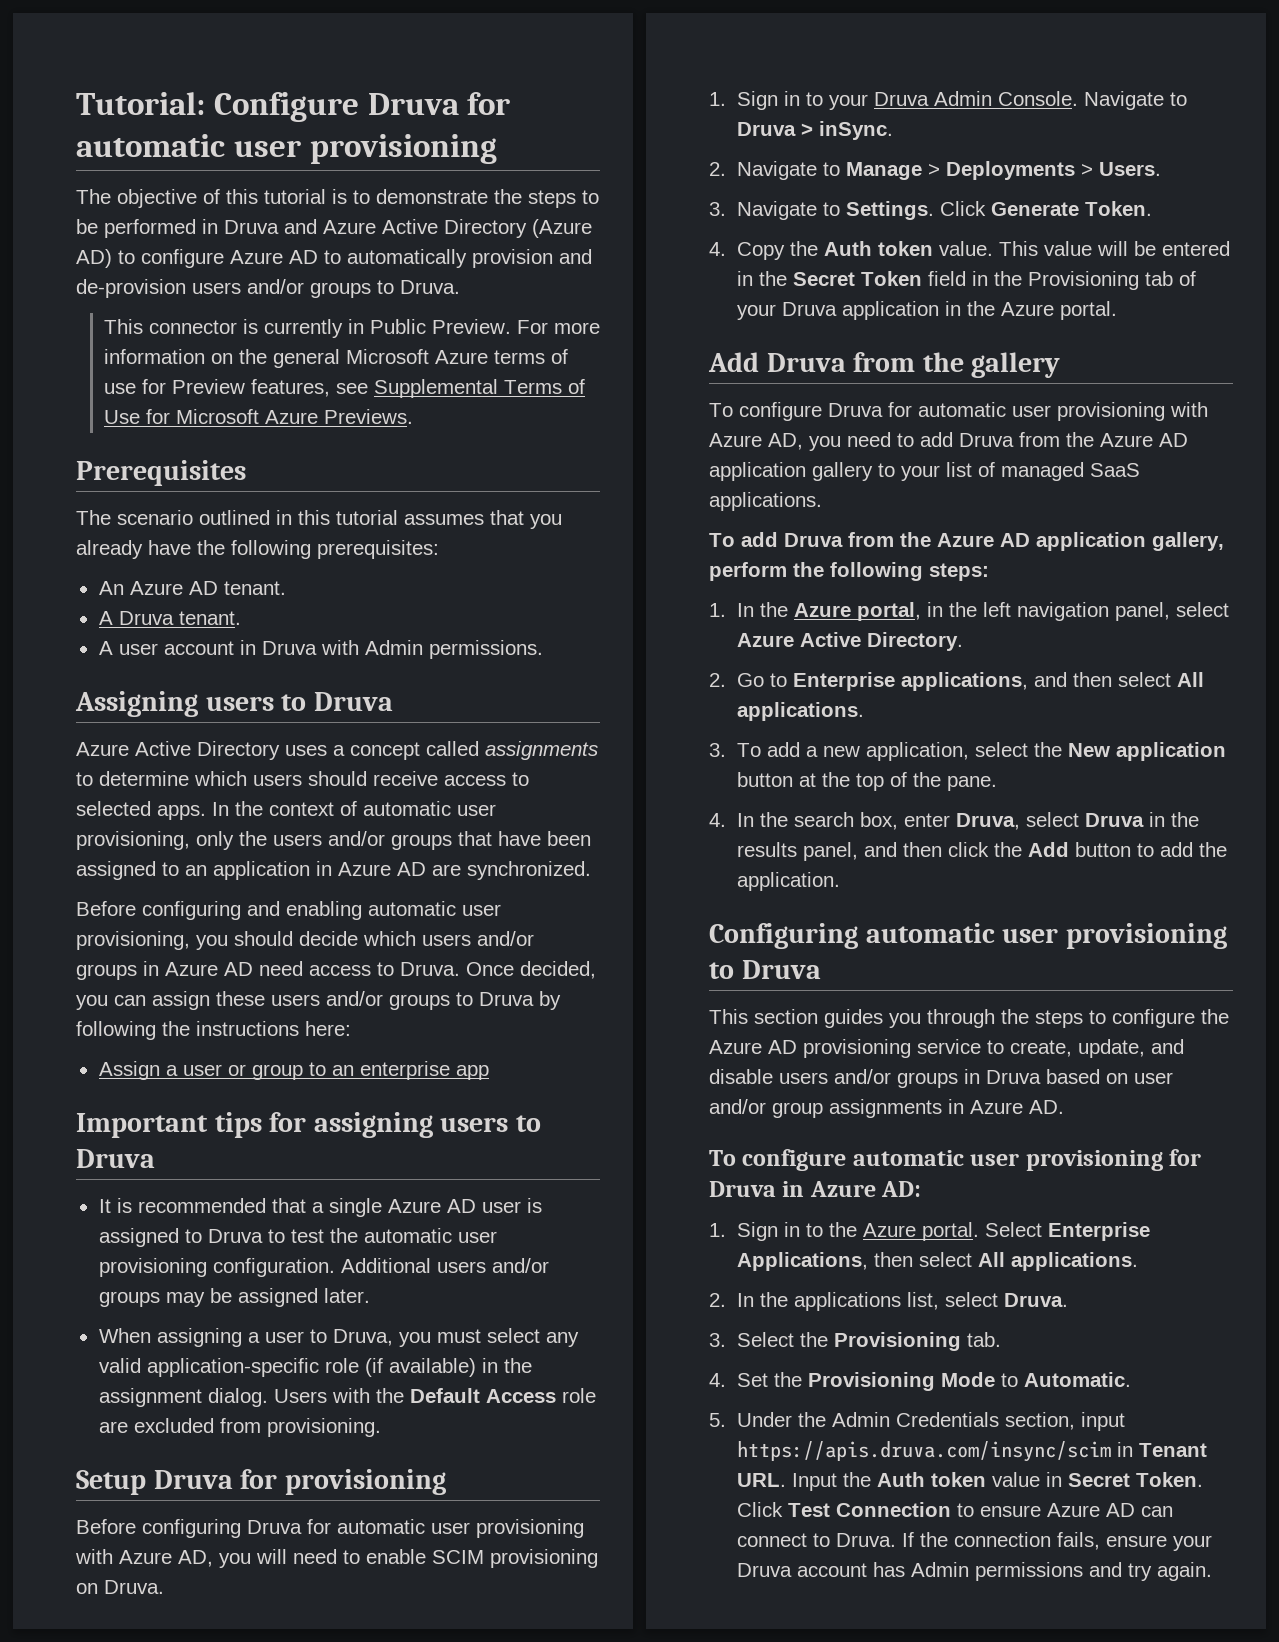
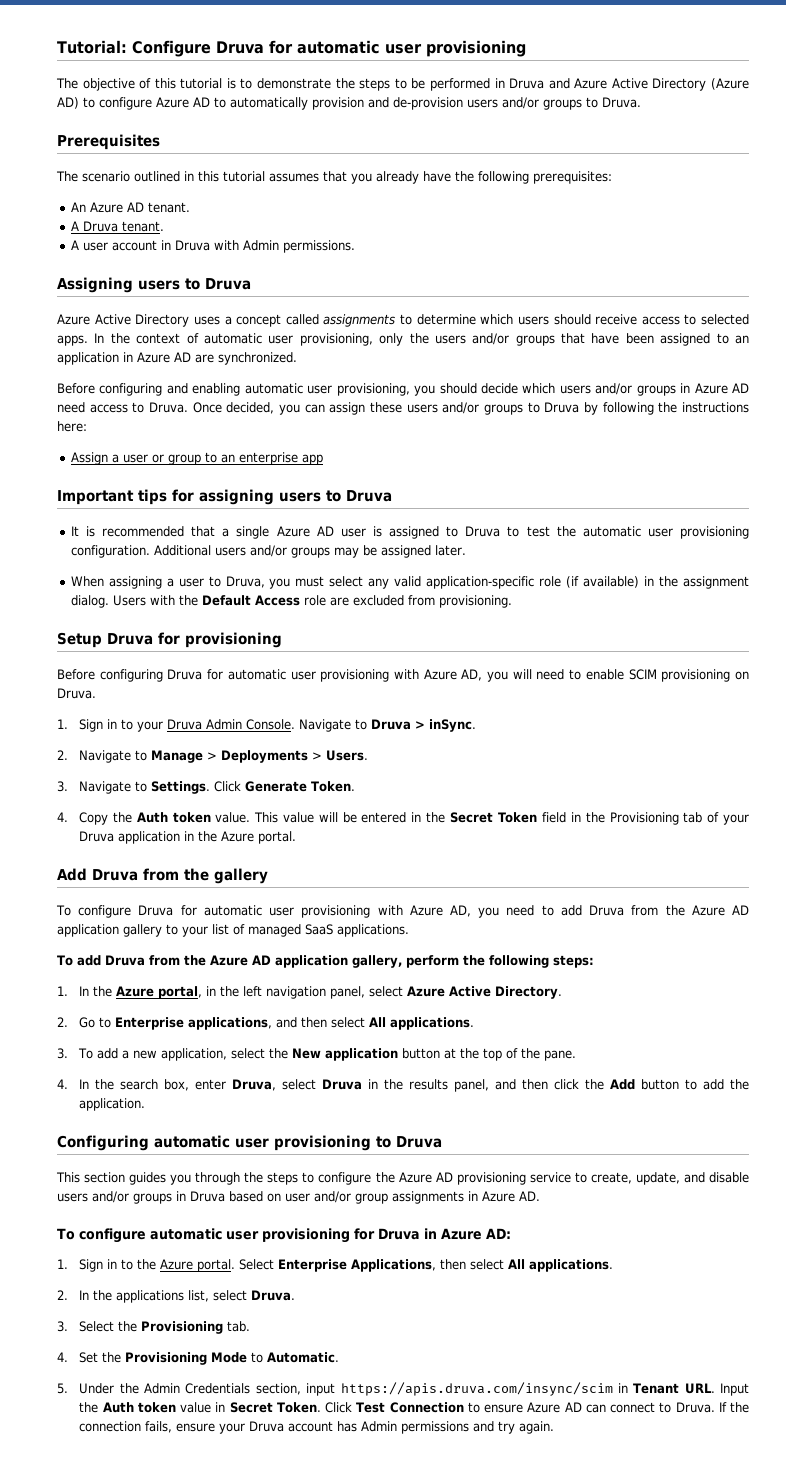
- This connector is currently in Public Preview. For more information on the general Microsoft Azure terms of use for Preview features, see Supplemental Terms of Use for Microsoft Azure Previews.

